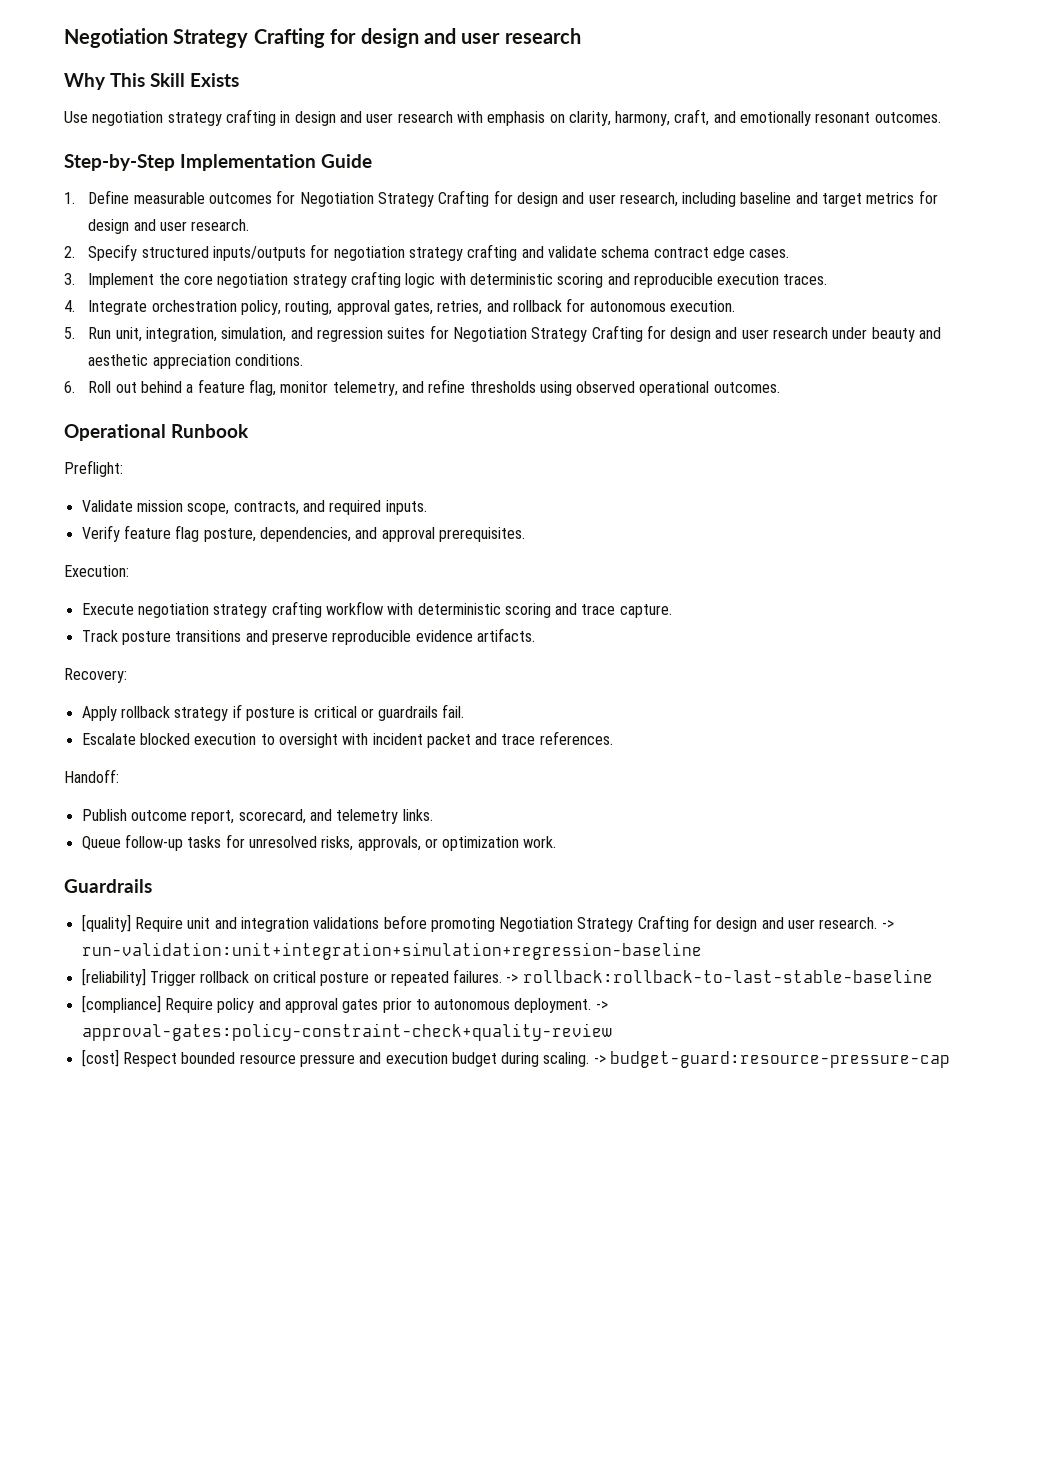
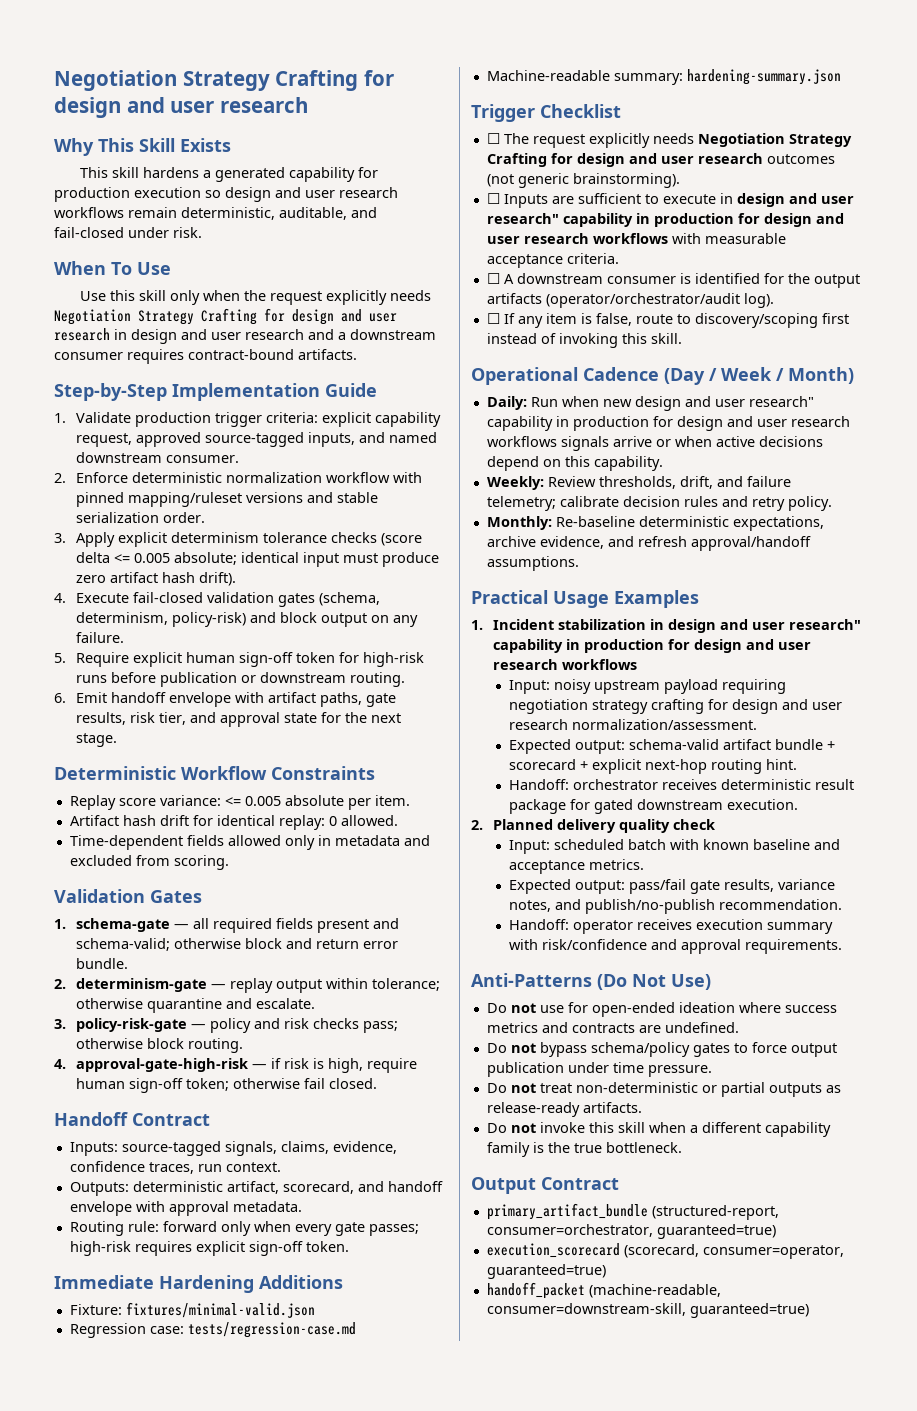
- Use negotiation strategy crafting in design and user research with emphasis on clarity, harmony, craft, and emotionally resonant outcomes.
+ This skill hardens a generated capability for production execution so design and user research workflows remain deterministic, auditable, and fail-closed under risk.
+ When To Use
+ Use this skill only when the request explicitly needs Negotiation Strategy Crafting for design and user research in design and user research and a downstream consumer requires contract-bound artifacts.
  Step-by-Step Implementation Guide
- 1. Define measurable outcomes for Negotiation Strategy Crafting for design and user research, including baseline and target metrics for design and user research.
- 2. Specify structured inputs/outputs for negotiation strategy crafting and validate schema contract edge cases.
- 3. Implement the core negotiation strategy crafting logic with deterministic scoring and reproducible execution traces.
- 4. Integrate orchestration policy, routing, approval gates, retries, and rollback for autonomous execution.
- 5. Run unit, integration, simulation, and regression suites for Negotiation Strategy Crafting for design and user research under beauty and aesthetic appreciation conditions.
- 6. Roll out behind a feature flag, monitor telemetry, and refine thresholds using observed operational outcomes.
- Operational Runbook
- Preflight:
- Validate mission scope, contracts, and required inputs.
- Verify feature flag posture, dependencies, and approval prerequisites.
- Execution:
- Execute negotiation strategy crafting workflow with deterministic scoring and trace capture.
- Track posture transitions and preserve reproducible evidence artifacts.
- Recovery:
- Apply rollback strategy if posture is critical or guardrails fail.
- Escalate blocked execution to oversight with incident packet and trace references.
- Handoff:
- Publish outcome report, scorecard, and telemetry links.
- Queue follow-up tasks for unresolved risks, approvals, or optimization work.
- Guardrails
- [quality] Require unit and integration validations before promoting Negotiation Strategy Crafting for design and user research. -> run-validation:unit+integration+simulation+regression-baseline
- [reliability] Trigger rollback on critical posture or repeated failures. -> rollback:rollback-to-last-stable-baseline
- [compliance] Require policy and approval gates prior to autonomous deployment. -> approval-gates:policy-constraint-check+quality-review
- [cost] Respect bounded resource pressure and execution budget during scaling. -> budget-guard:resource-pressure-cap
+ 1. Validate production trigger criteria: explicit capability request, approved source-tagged inputs, and named downstream consumer.
+ 2. Enforce deterministic normalization workflow with pinned mapping/ruleset versions and stable serialization order.
+ 3. Apply explicit determinism tolerance checks (score delta <= 0.005 absolute; identical input must produce zero artifact hash drift).
+ 4. Execute fail-closed validation gates (schema, determinism, policy-risk) and block output on any failure.
+ 5. Require explicit human sign-off token for high-risk runs before publication or downstream routing.
+ 6. Emit handoff envelope with artifact paths, gate results, risk tier, and approval state for the next stage.
+ Deterministic Workflow Constraints
+ Replay score variance: <= 0.005 absolute per item.
+ Artifact hash drift for identical replay: 0 allowed.
+ Time-dependent fields allowed only in metadata and excluded from scoring.
+ Validation Gates
+ 1. schema-gate — all required fields present and schema-valid; otherwise block and return error bundle.
+ 2. determinism-gate — replay output within tolerance; otherwise quarantine and escalate.
+ 3. policy-risk-gate — policy and risk checks pass; otherwise block routing.
+ 4. approval-gate-high-risk — if risk is high, require human sign-off token; otherwise fail closed.
+ Handoff Contract
+ Inputs: source-tagged signals, claims, evidence, confidence traces, run context.
+ Outputs: deterministic artifact, scorecard, and handoff envelope with approval metadata.
+ Routing rule: forward only when every gate passes; high-risk requires explicit sign-off token.
+ Immediate Hardening Additions
+ Fixture: fixtures/minimal-valid.json
+ Regression case: tests/regression-case.md
+ Machine-readable summary: hardening-summary.json
+ Trigger Checklist
+ ☐ The request explicitly needs Negotiation Strategy Crafting for design and user research outcomes (not generic brainstorming).
+ ☐ Inputs are sufficient to execute in design and user research" capability in production for design and user research workflows with measurable acceptance criteria.
+ ☐ A downstream consumer is identified for the output artifacts (operator/orchestrator/audit log).
+ ☐ If any item is false, route to discovery/scoping first instead of invoking this skill.
+ Operational Cadence (Day / Week / Month)
+ Daily: Run when new design and user research" capability in production for design and user research workflows signals arrive or when active decisions depend on this capability.
+ Weekly: Review thresholds, drift, and failure telemetry; calibrate decision rules and retry policy.
+ Monthly: Re-baseline deterministic expectations, archive evidence, and refresh approval/handoff assumptions.
+ Practical Usage Examples
+ 1. Incident stabilization in design and user research" capability in production for design and user research workflows
+ Input: noisy upstream payload requiring negotiation strategy crafting for design and user research normalization/assessment.
+ Expected output: schema-valid artifact bundle + scorecard + explicit next-hop routing hint.
+ Handoff: orchestrator receives deterministic result package for gated downstream execution.
+ 2. Planned delivery quality check
+ Input: scheduled batch with known baseline and acceptance metrics.
+ Expected output: pass/fail gate results, variance notes, and publish/no-publish recommendation.
+ Handoff: operator receives execution summary with risk/confidence and approval requirements.
+ Anti-Patterns (Do Not Use)
+ Do not use for open-ended ideation where success metrics and contracts are undefined.
+ Do not bypass schema/policy gates to force output publication under time pressure.
+ Do not treat non-deterministic or partial outputs as release-ready artifacts.
+ Do not invoke this skill when a different capability family is the true bottleneck.
+ Output Contract
+ primary_artifact_bundle (structured-report, consumer=orchestrator, guaranteed=true)
+ execution_scorecard (scorecard, consumer=operator, guaranteed=true)
+ handoff_packet (machine-readable, consumer=downstream-skill, guaranteed=true)

